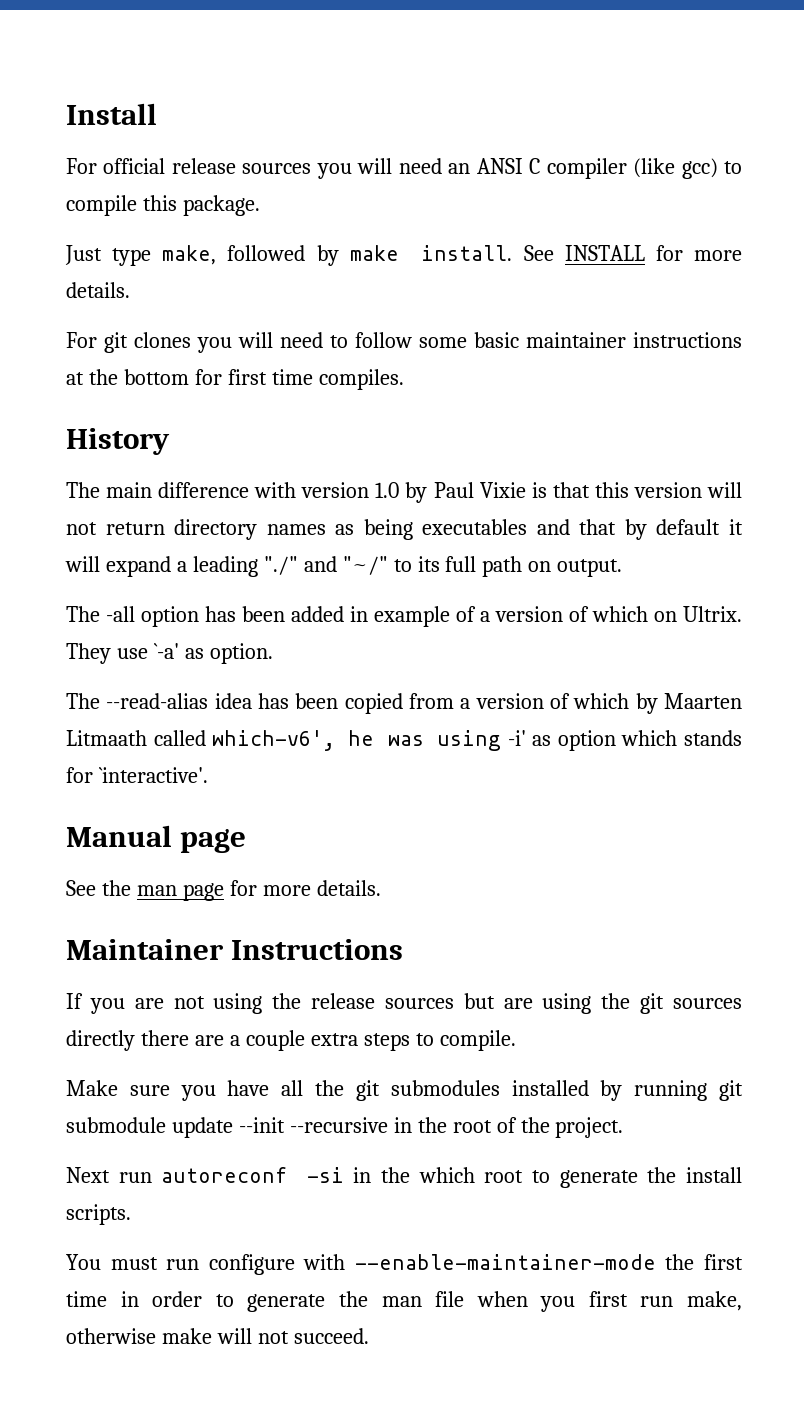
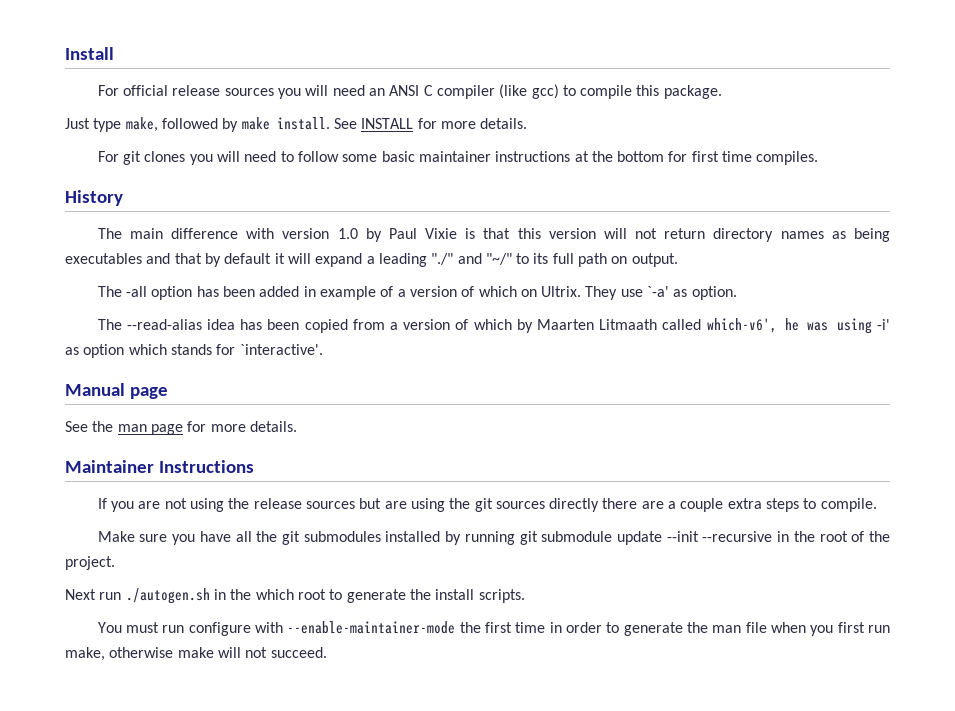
- Next run autoreconf -si in the which root to generate the install scripts.
+ Next run ./autogen.sh in the which root to generate the install scripts.

